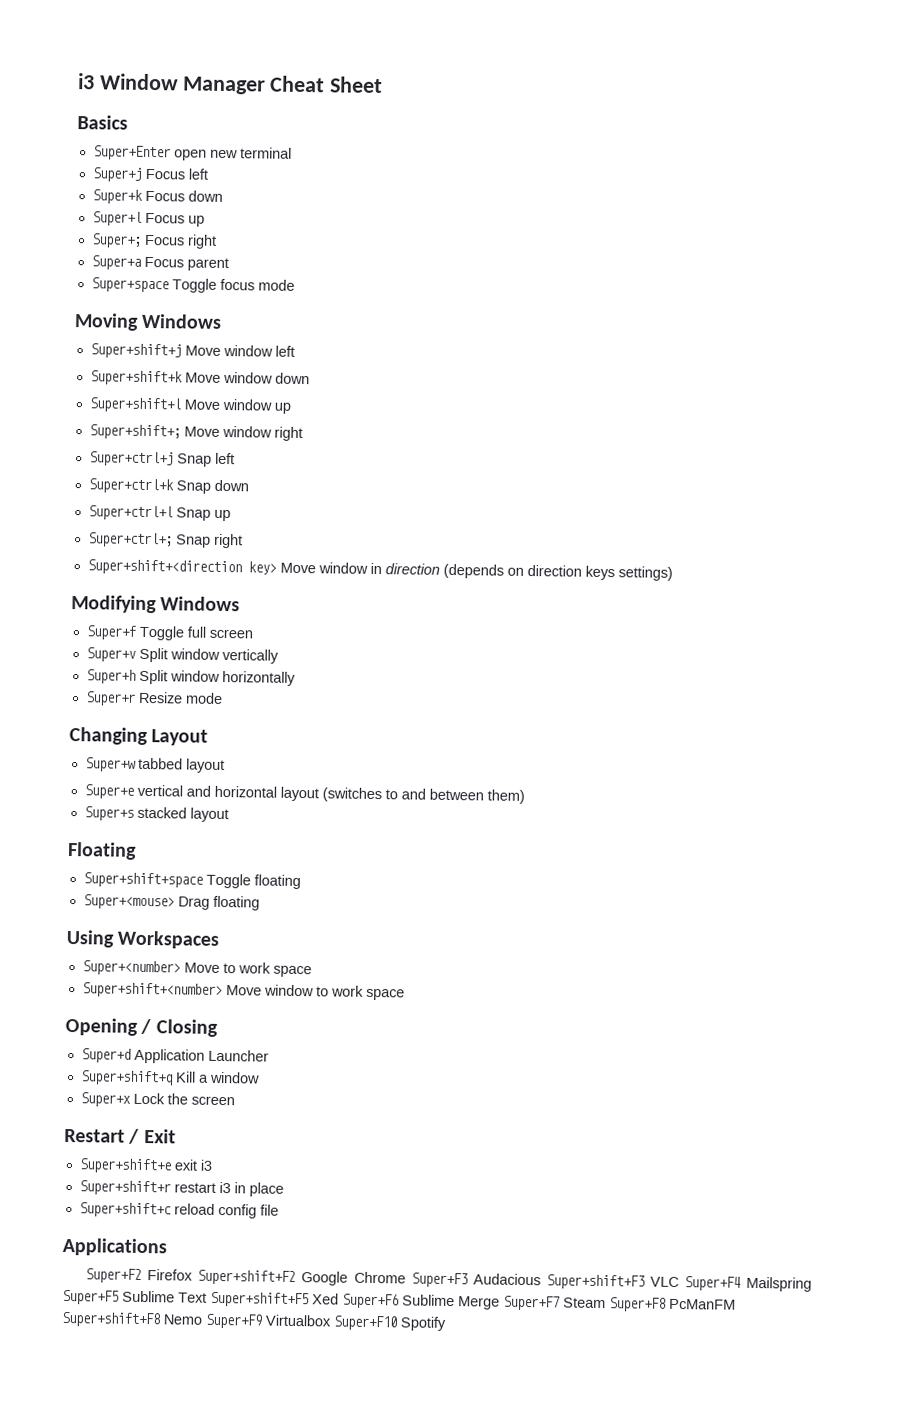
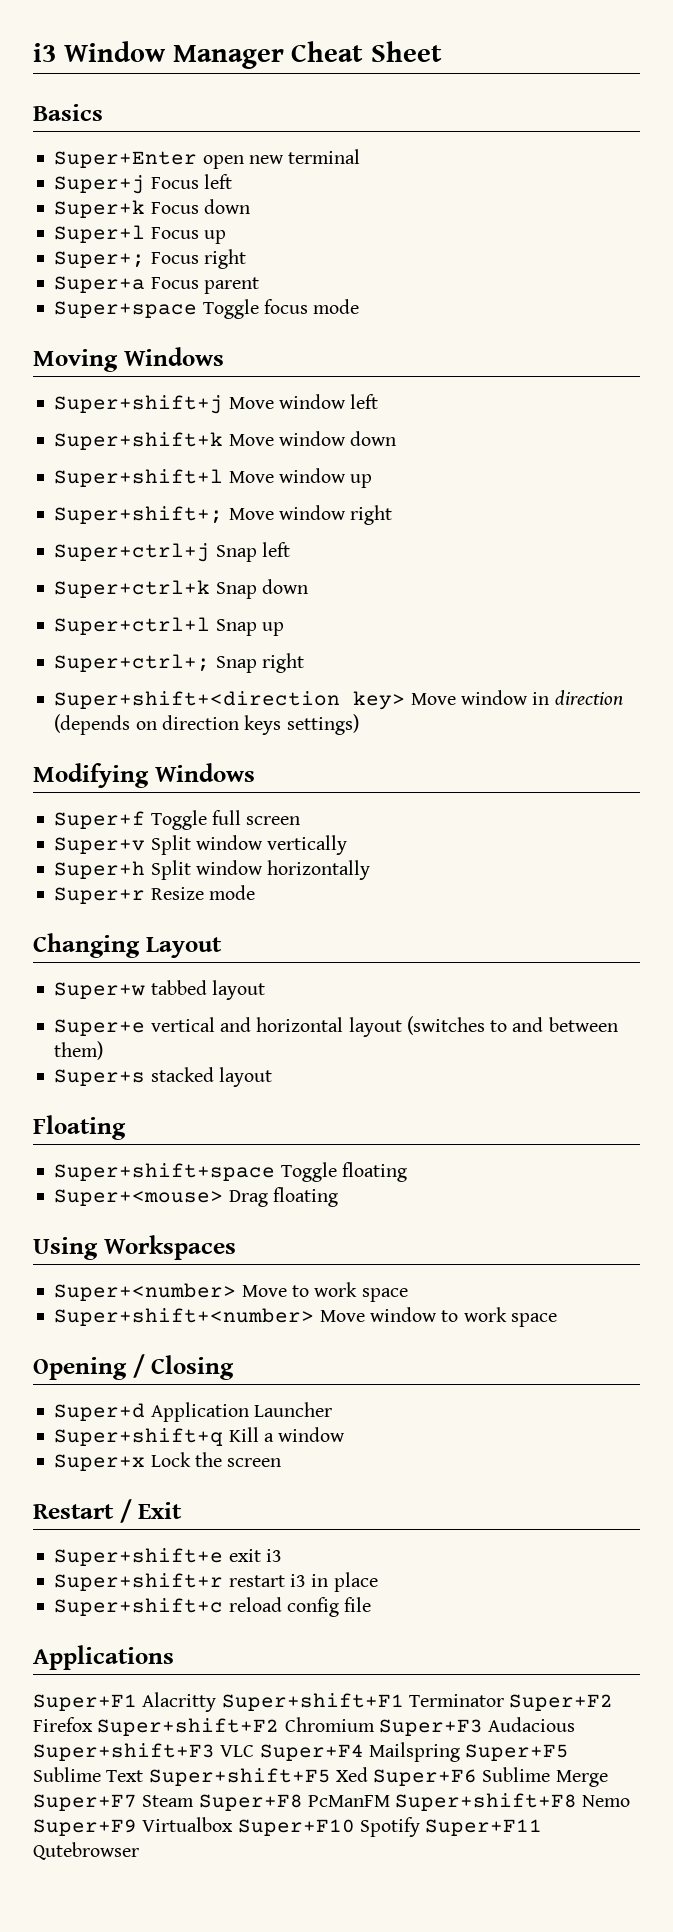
- Super+F2 Firefox Super+shift+F2 Google Chrome Super+F3 Audacious Super+shift+F3 VLC Super+F4 Mailspring Super+F5 Sublime Text Super+shift+F5 Xed Super+F6 Sublime Merge Super+F7 Steam Super+F8 PcManFM Super+shift+F8 Nemo Super+F9 Virtualbox Super+F10 Spotify
+ Super+F1 Alacritty Super+shift+F1 Terminator Super+F2 Firefox Super+shift+F2 Chromium Super+F3 Audacious Super+shift+F3 VLC Super+F4 Mailspring Super+F5 Sublime Text Super+shift+F5 Xed Super+F6 Sublime Merge Super+F7 Steam Super+F8 PcManFM Super+shift+F8 Nemo Super+F9 Virtualbox Super+F10 Spotify Super+F11 Qutebrowser

